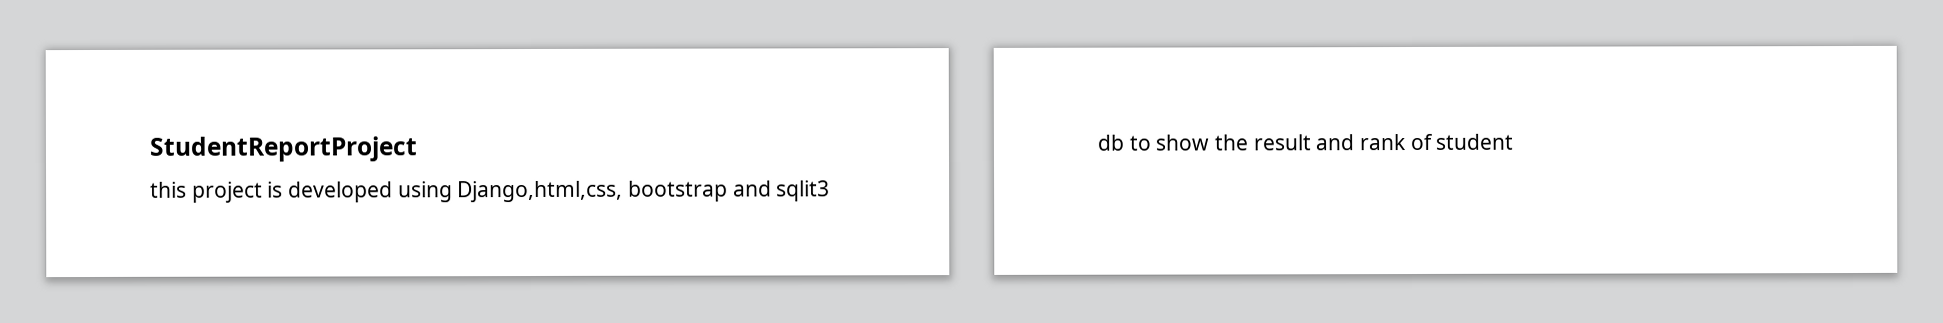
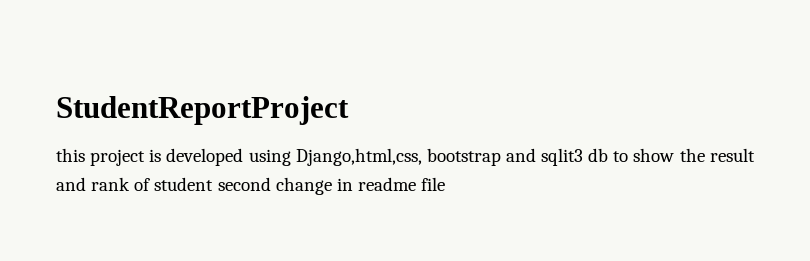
- this project is developed using Django,html,css, bootstrap and sqlit3 db to show the result and rank of student
+ this project is developed using Django,html,css, bootstrap and sqlit3 db to show the result and rank of student second change in readme file

